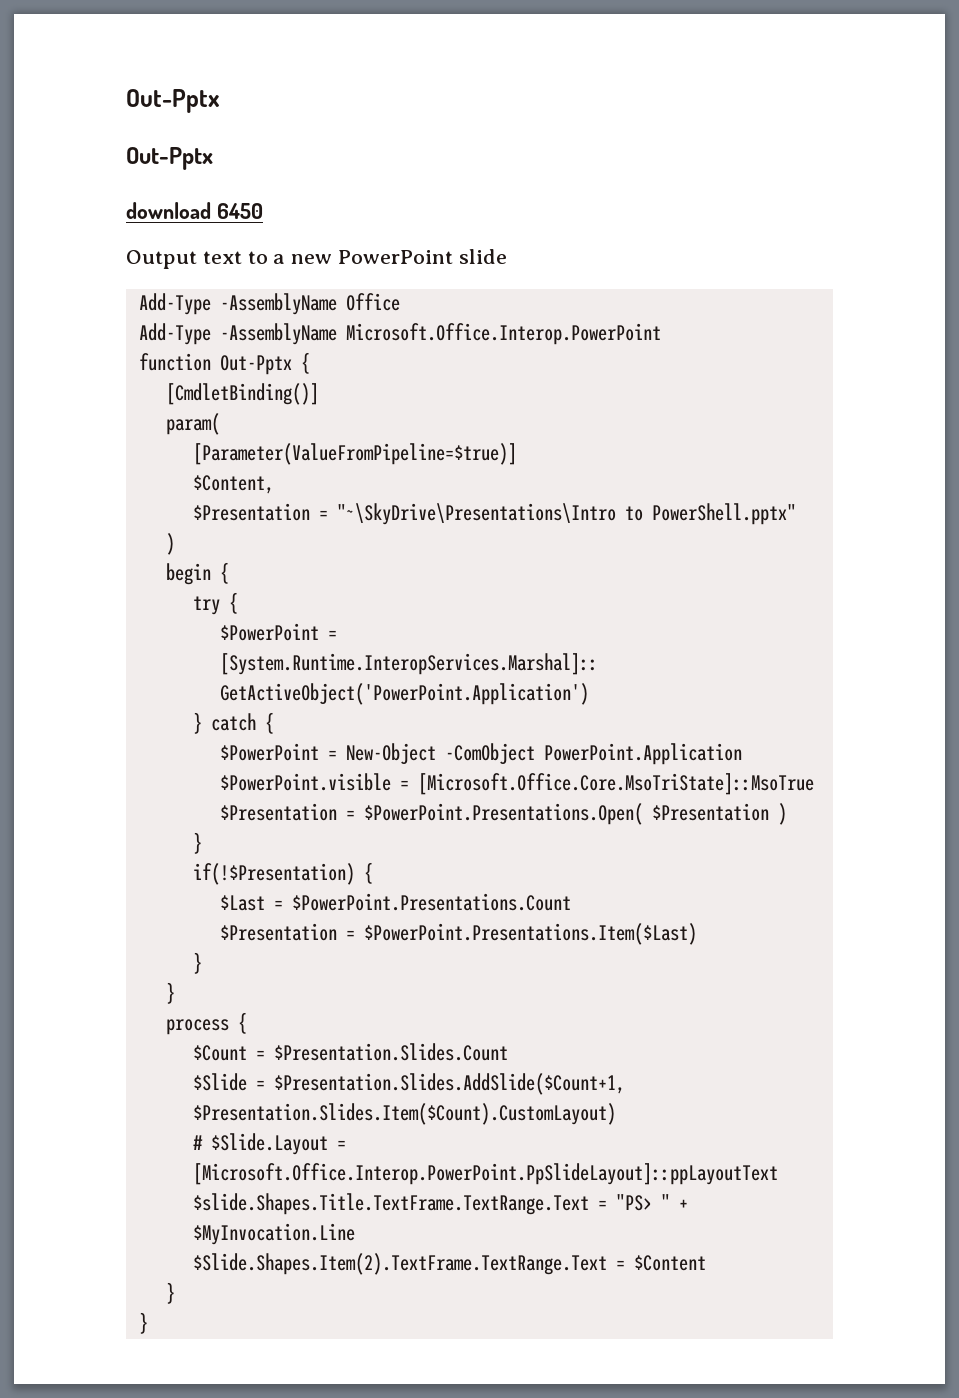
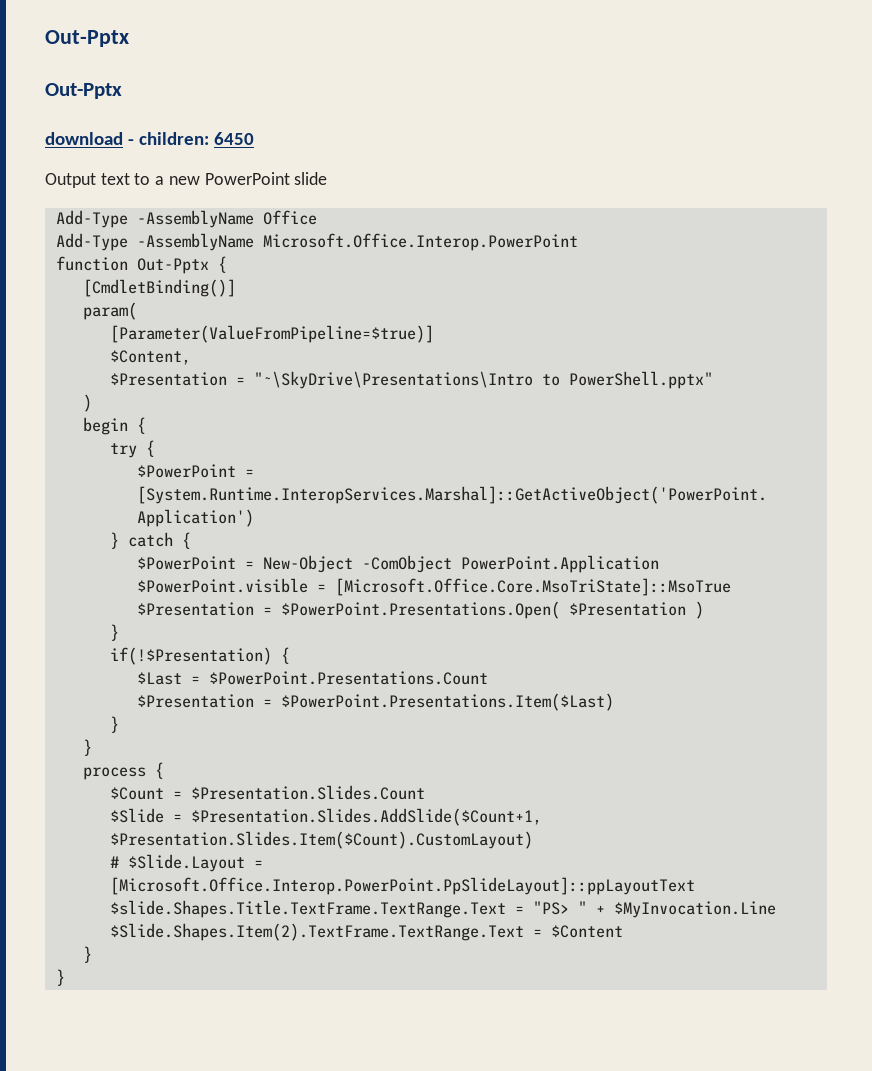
- download 6450
+ download - children: 6450

